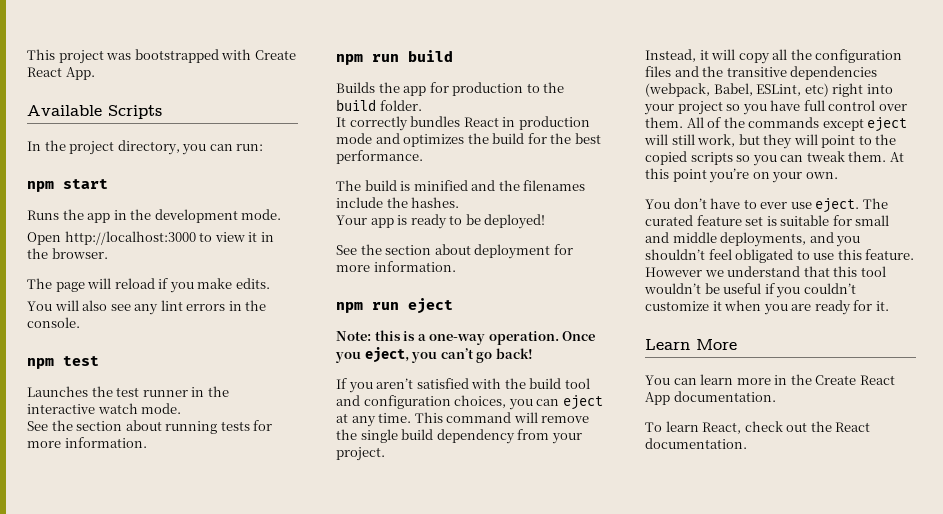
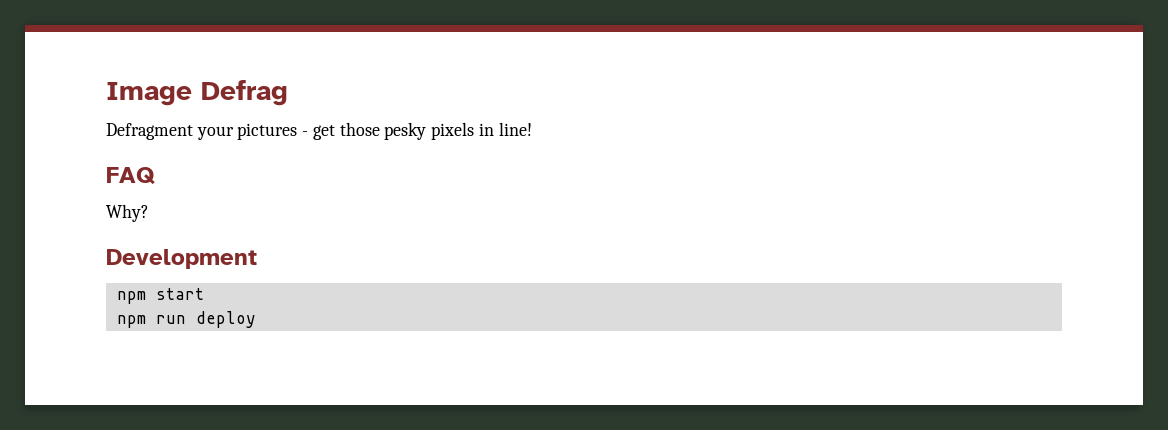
- This project was bootstrapped with Create React App.
- Available Scripts
- In the project directory, you can run:
+ Image Defrag
+ Defragment your pictures - get those pesky pixels in line!
+ FAQ
+ Why?
+ Development
  npm start
- Runs the app in the development mode.
- Open http://localhost:3000 to view it in the browser.
- The page will reload if you make edits.
- You will also see any lint errors in the console.
- npm test
- Launches the test runner in the interactive watch mode.
- See the section about running tests for more information.
- npm run build
- Builds the app for production to the build folder.
- It correctly bundles React in production mode and optimizes the build for the best performance.
- The build is minified and the filenames include the hashes.
- Your app is ready to be deployed!
- See the section about deployment for more information.
- npm run eject
- Note: this is a one-way operation. Once you eject, you can’t go back!
- If you aren’t satisfied with the build tool and configuration choices, you can eject at any time. This command will remove the single build dependency from your project.
- Instead, it will copy all the configuration files and the transitive dependencies (webpack, Babel, ESLint, etc) right into your project so you have full control over them. All of the commands except eject will still work, but they will point to the copied scripts so you can tweak them. At this point you’re on your own.
- You don’t have to ever use eject. The curated feature set is suitable for small and middle deployments, and you shouldn’t feel obligated to use this feature. However we understand that this tool wouldn’t be useful if you couldn’t customize it when you are ready for it.
- Learn More
- You can learn more in the Create React App documentation.
- To learn React, check out the React documentation.
+ npm run deploy

